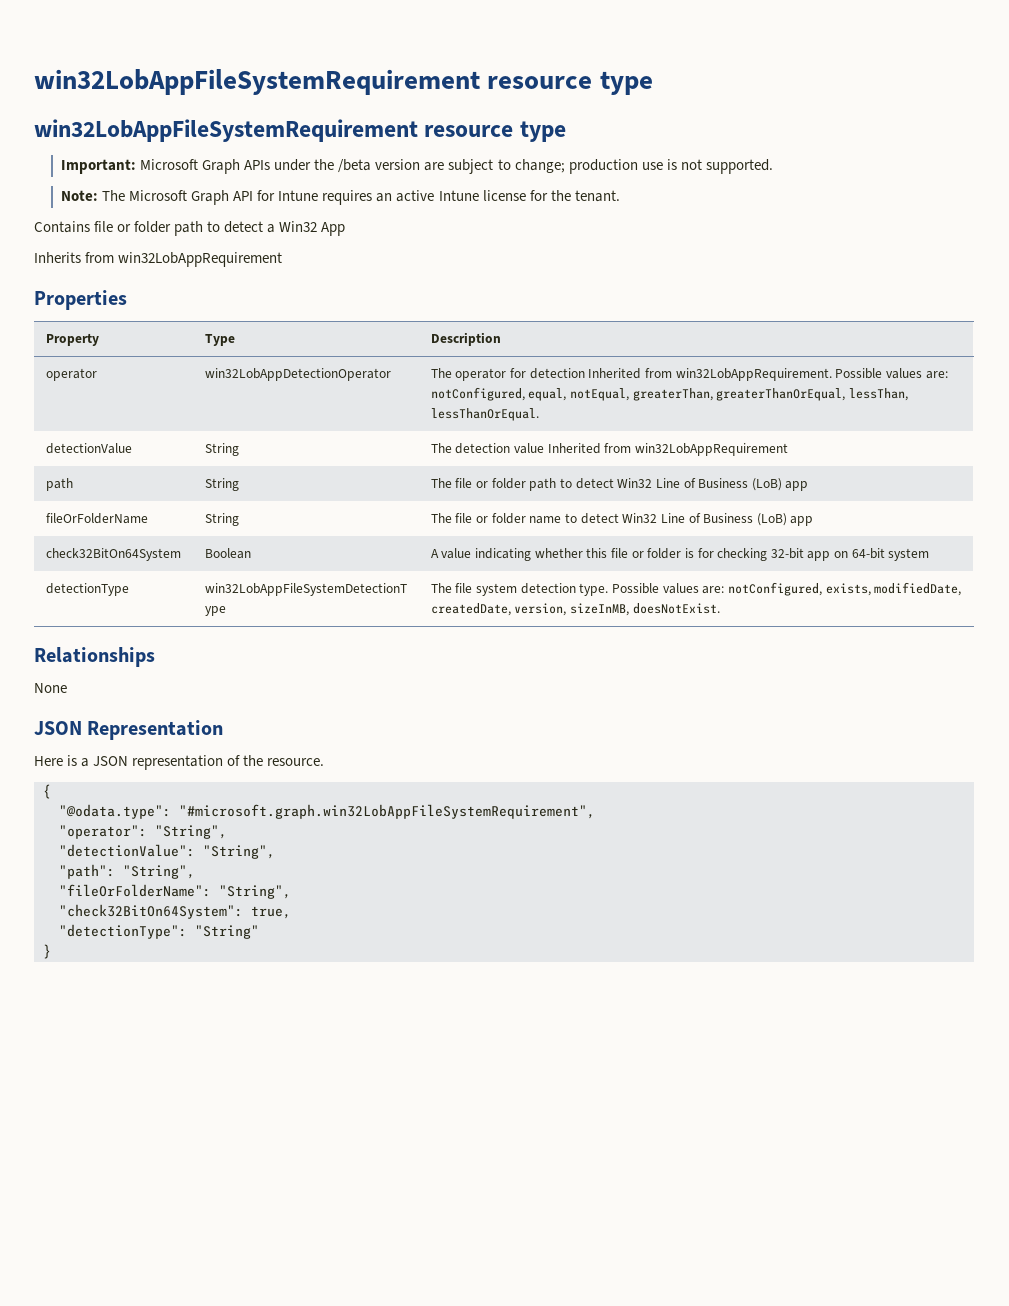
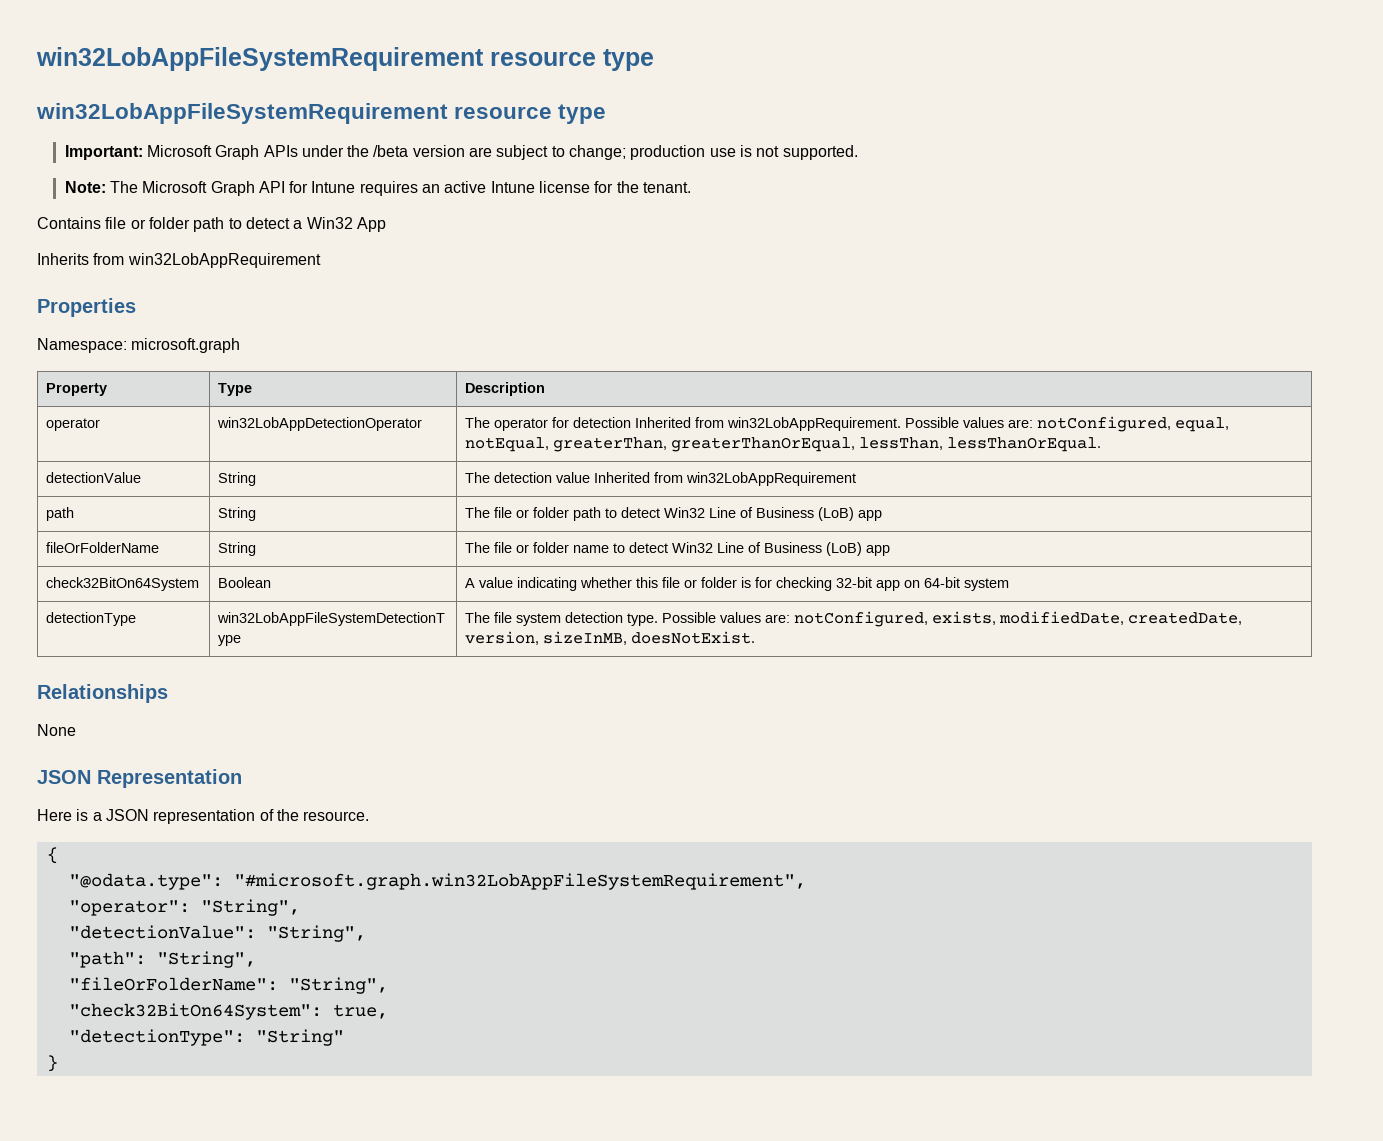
+ Namespace: microsoft.graph

